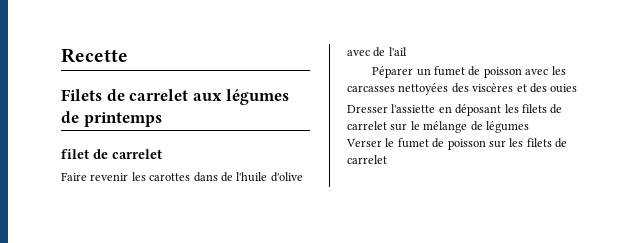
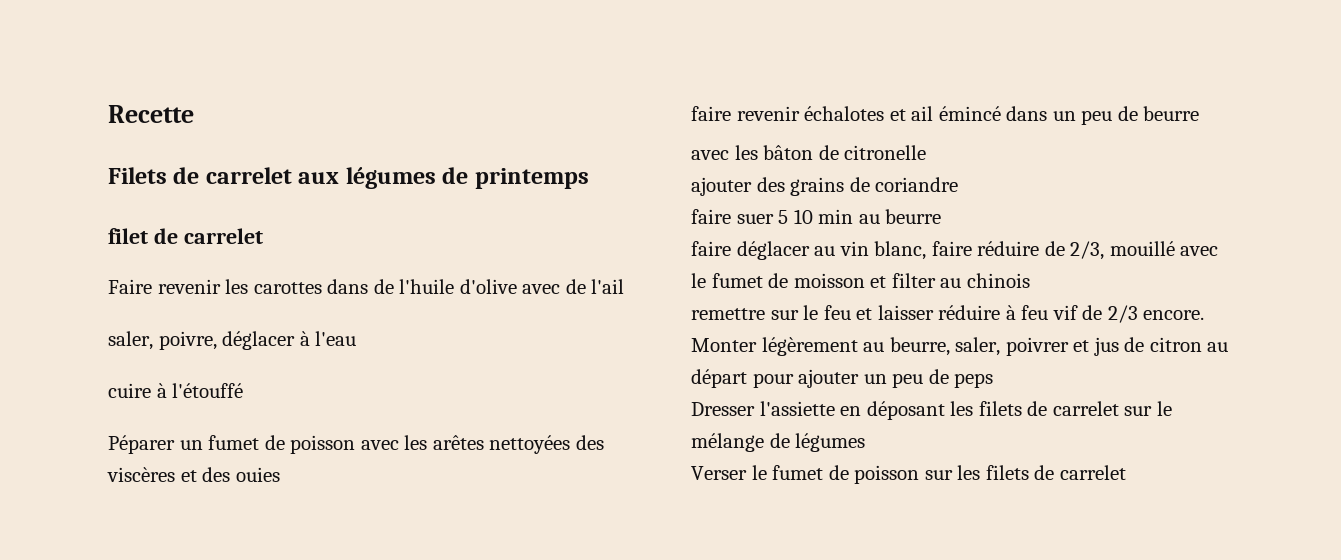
+ saler, poivre, déglacer à l'eau
+ cuire à l'étouffé
- Péparer un fumet de poisson avec les carcasses nettoyées des viscères et des ouies
+ Péparer un fumet de poisson avec les arêtes nettoyées des viscères et des ouies
+ faire revenir échalotes et ail émincé dans un peu de beurre
+ avec les bâton de citronelle
+ ajouter des grains de coriandre
+ faire suer 5 10 min au beurre
+ faire déglacer au vin blanc, faire réduire de 2/3, mouillé avec le fumet de moisson et filter au chinois
+ remettre sur le feu et laisser réduire à feu vif de 2/3 encore. Monter légèrement au beurre, saler, poivrer et jus de citron au départ pour ajouter un peu de peps

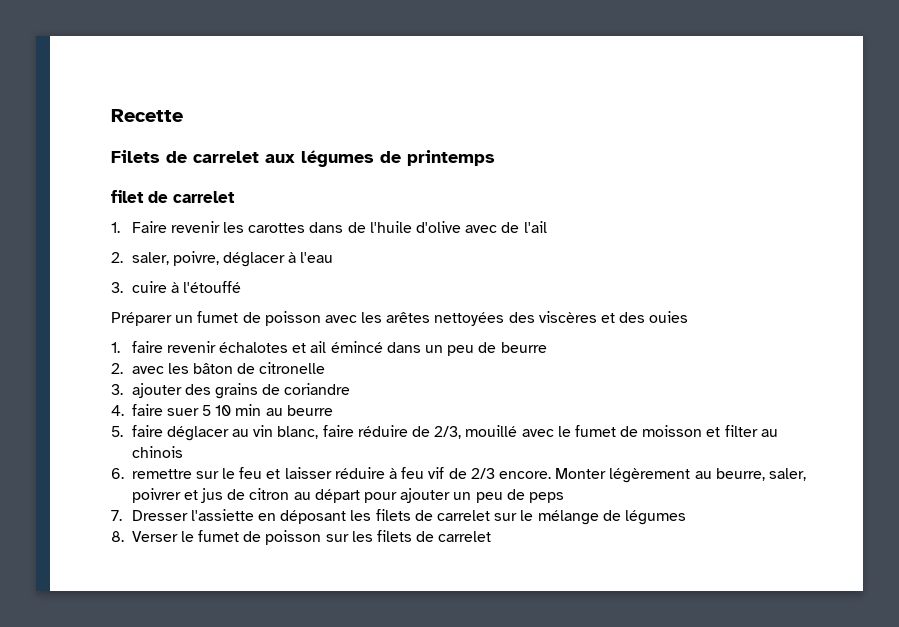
- Faire revenir les carottes dans de l'huile d'olive avec de l'ail
+ 1. Faire revenir les carottes dans de l'huile d'olive avec de l'ail
- saler, poivre, déglacer à l'eau
+ 2. saler, poivre, déglacer à l'eau
- cuire à l'étouffé
+ 3. cuire à l'étouffé
- Péparer un fumet de poisson avec les arêtes nettoyées des viscères et des ouies
+ Préparer un fumet de poisson avec les arêtes nettoyées des viscères et des ouies
- faire revenir échalotes et ail émincé dans un peu de beurre
+ 1. faire revenir échalotes et ail émincé dans un peu de beurre
- avec les bâton de citronelle
+ 2. avec les bâton de citronelle
- ajouter des grains de coriandre
+ 3. ajouter des grains de coriandre
- faire suer 5 10 min au beurre
+ 4. faire suer 5 10 min au beurre
- faire déglacer au vin blanc, faire réduire de 2/3, mouillé avec le fumet de moisson et filter au chinois
+ 5. faire déglacer au vin blanc, faire réduire de 2/3, mouillé avec le fumet de moisson et filter au chinois
- remettre sur le feu et laisser réduire à feu vif de 2/3 encore.
+ 6. remettre sur le feu et laisser réduire à feu vif de 2/3 encore.
- Dresser l'assiette en déposant les filets de carrelet sur le mélange de légumes
+ 7. Dresser l'assiette en déposant les filets de carrelet sur le mélange de légumes
- Verser le fumet de poisson sur les filets de carrelet
+ 8. Verser le fumet de poisson sur les filets de carrelet

